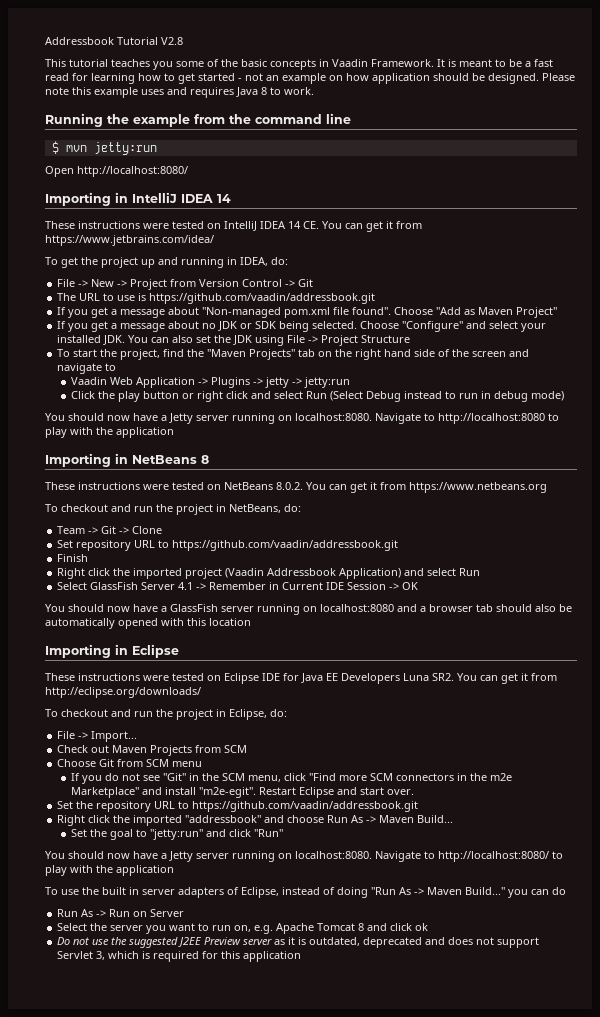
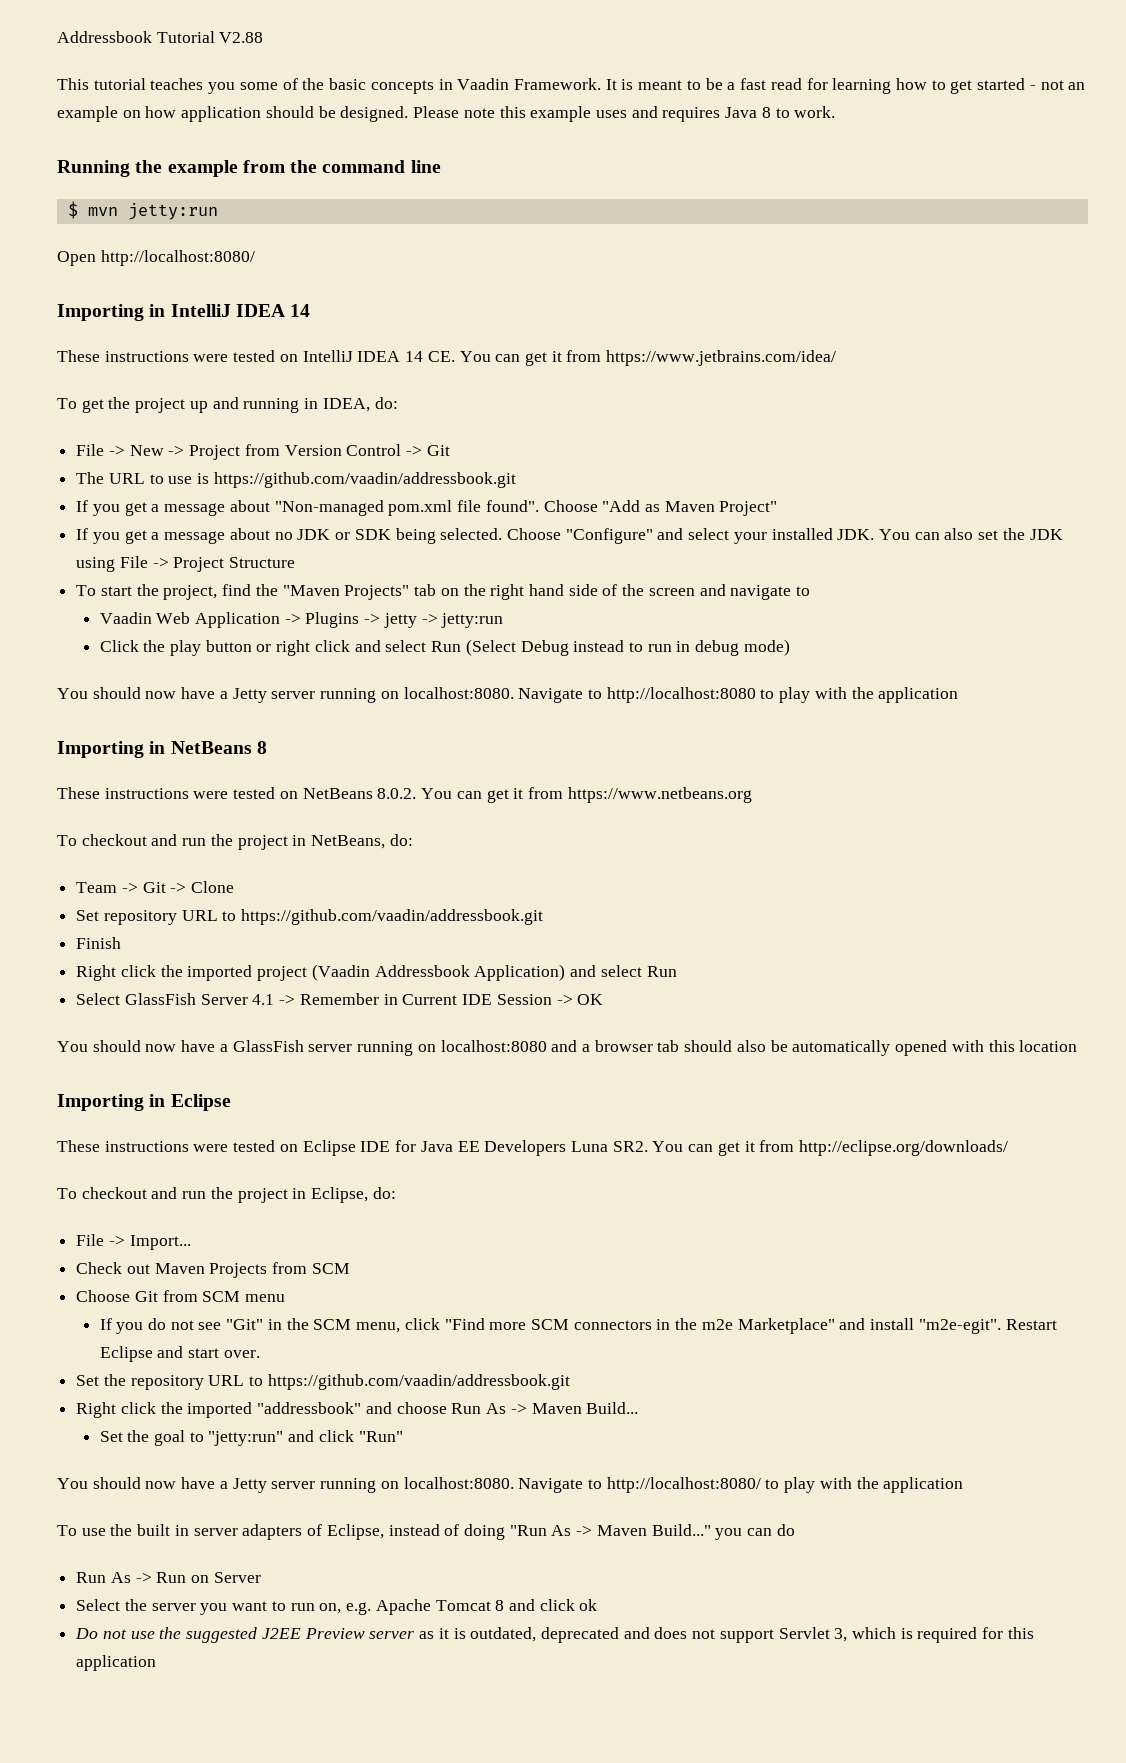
- Addressbook Tutorial V2.8
+ Addressbook Tutorial V2.88

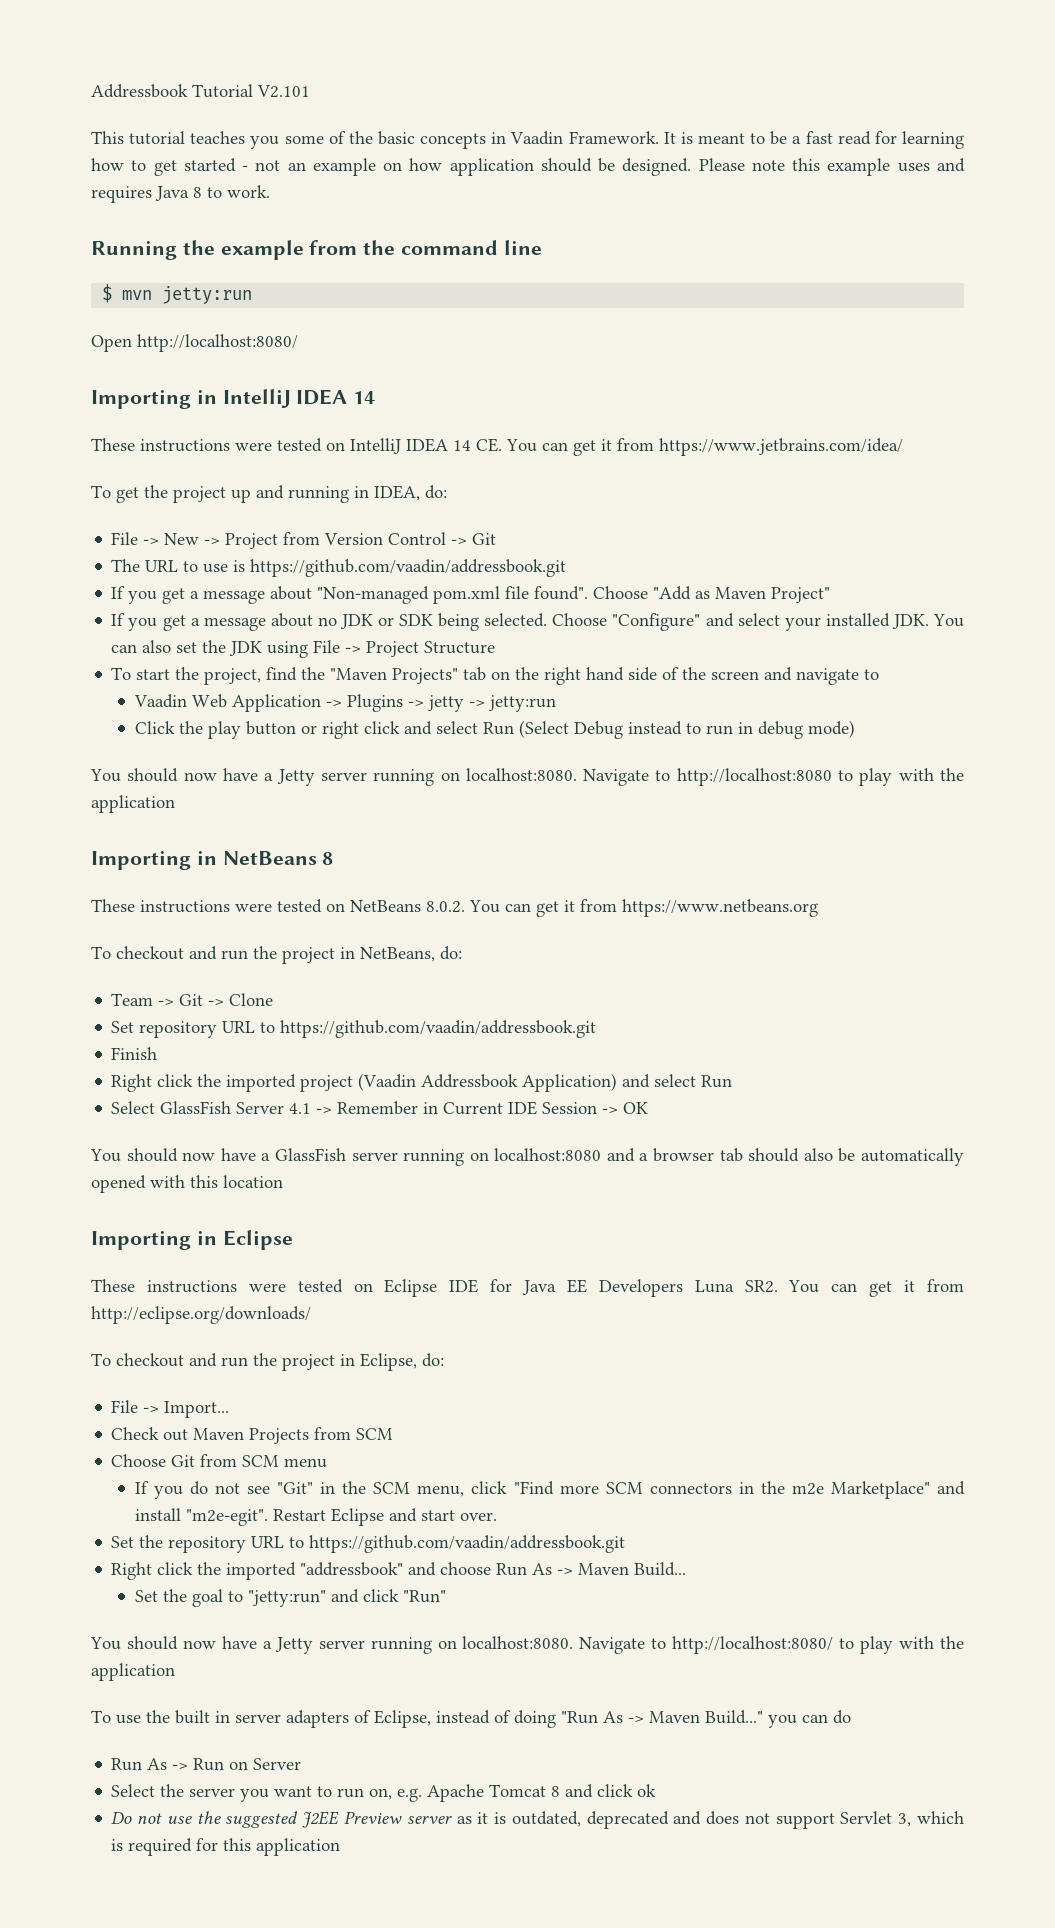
- Addressbook Tutorial V2.88
+ Addressbook Tutorial V2.101

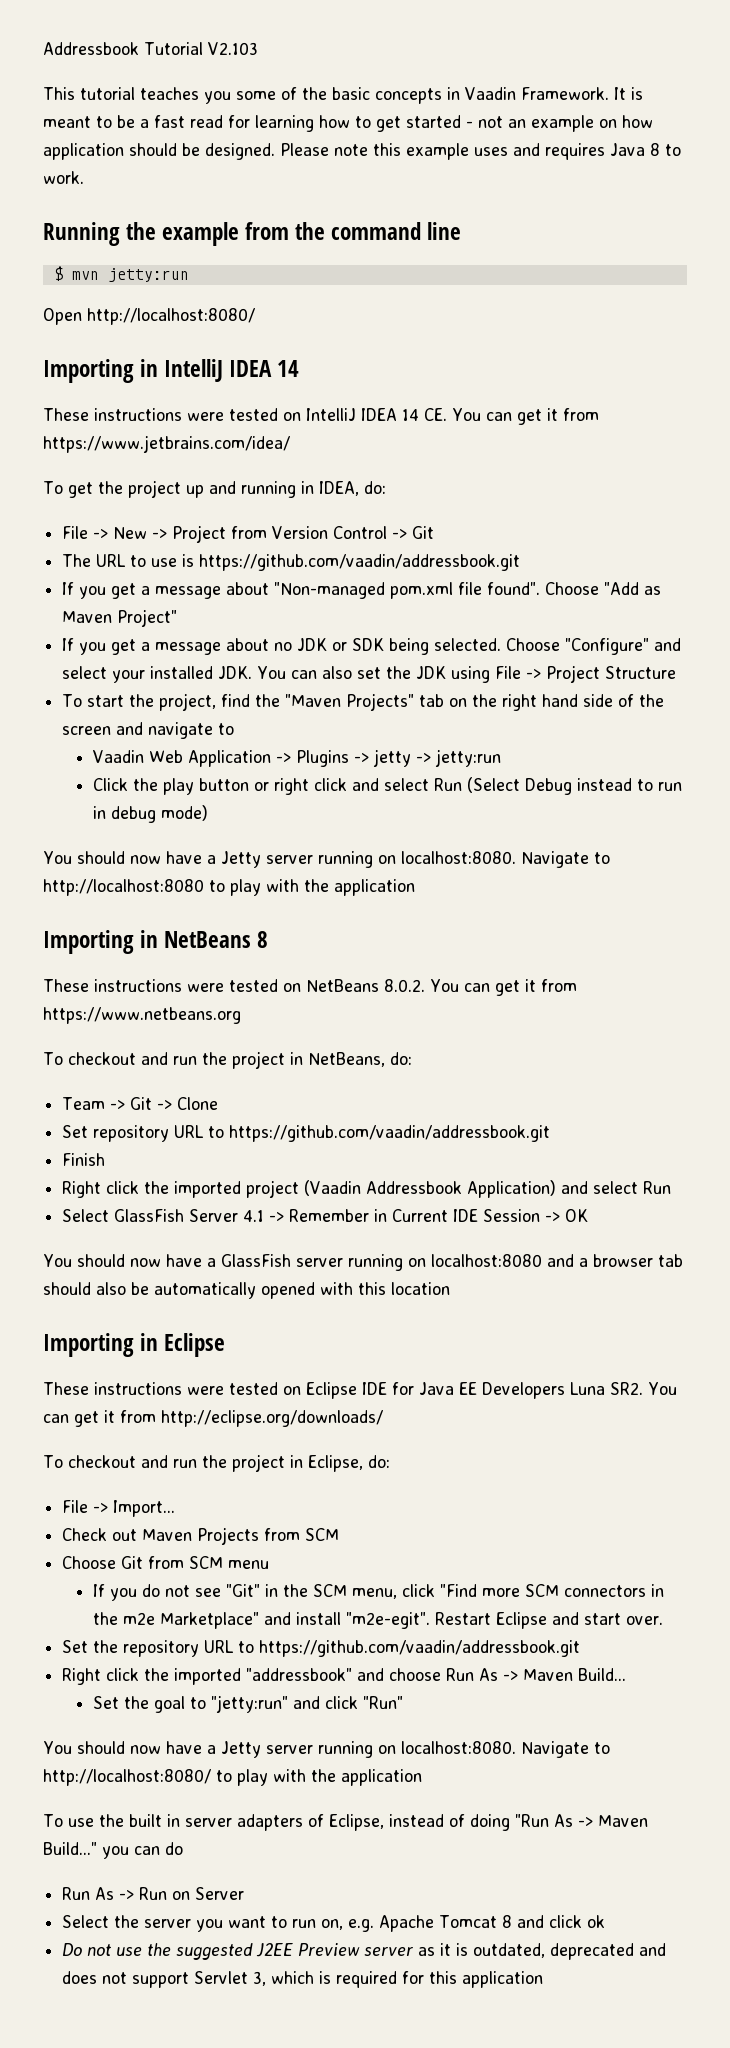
- Addressbook Tutorial V2.101
+ Addressbook Tutorial V2.103

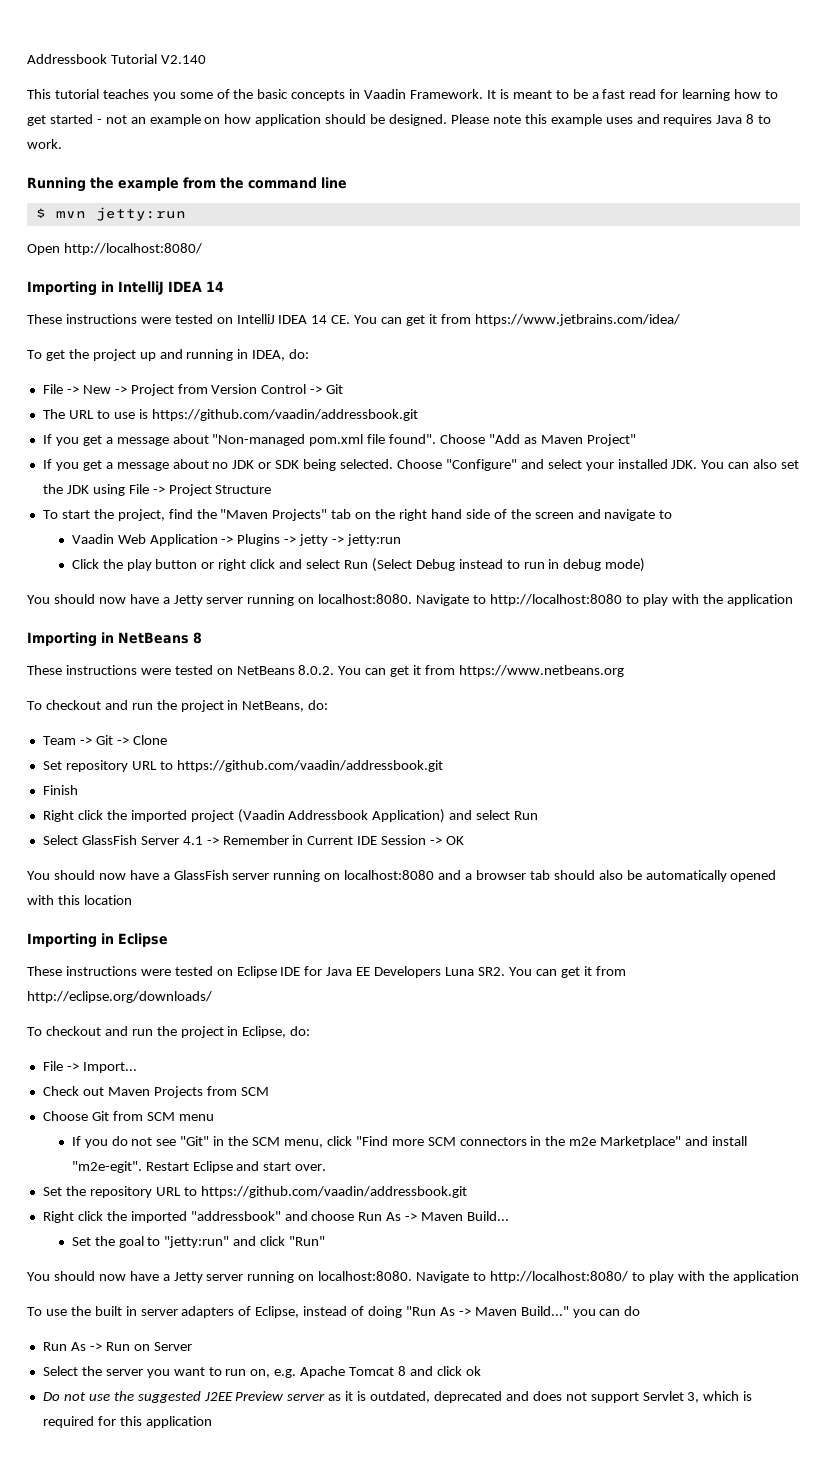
- Addressbook Tutorial V2.103
+ Addressbook Tutorial V2.140

